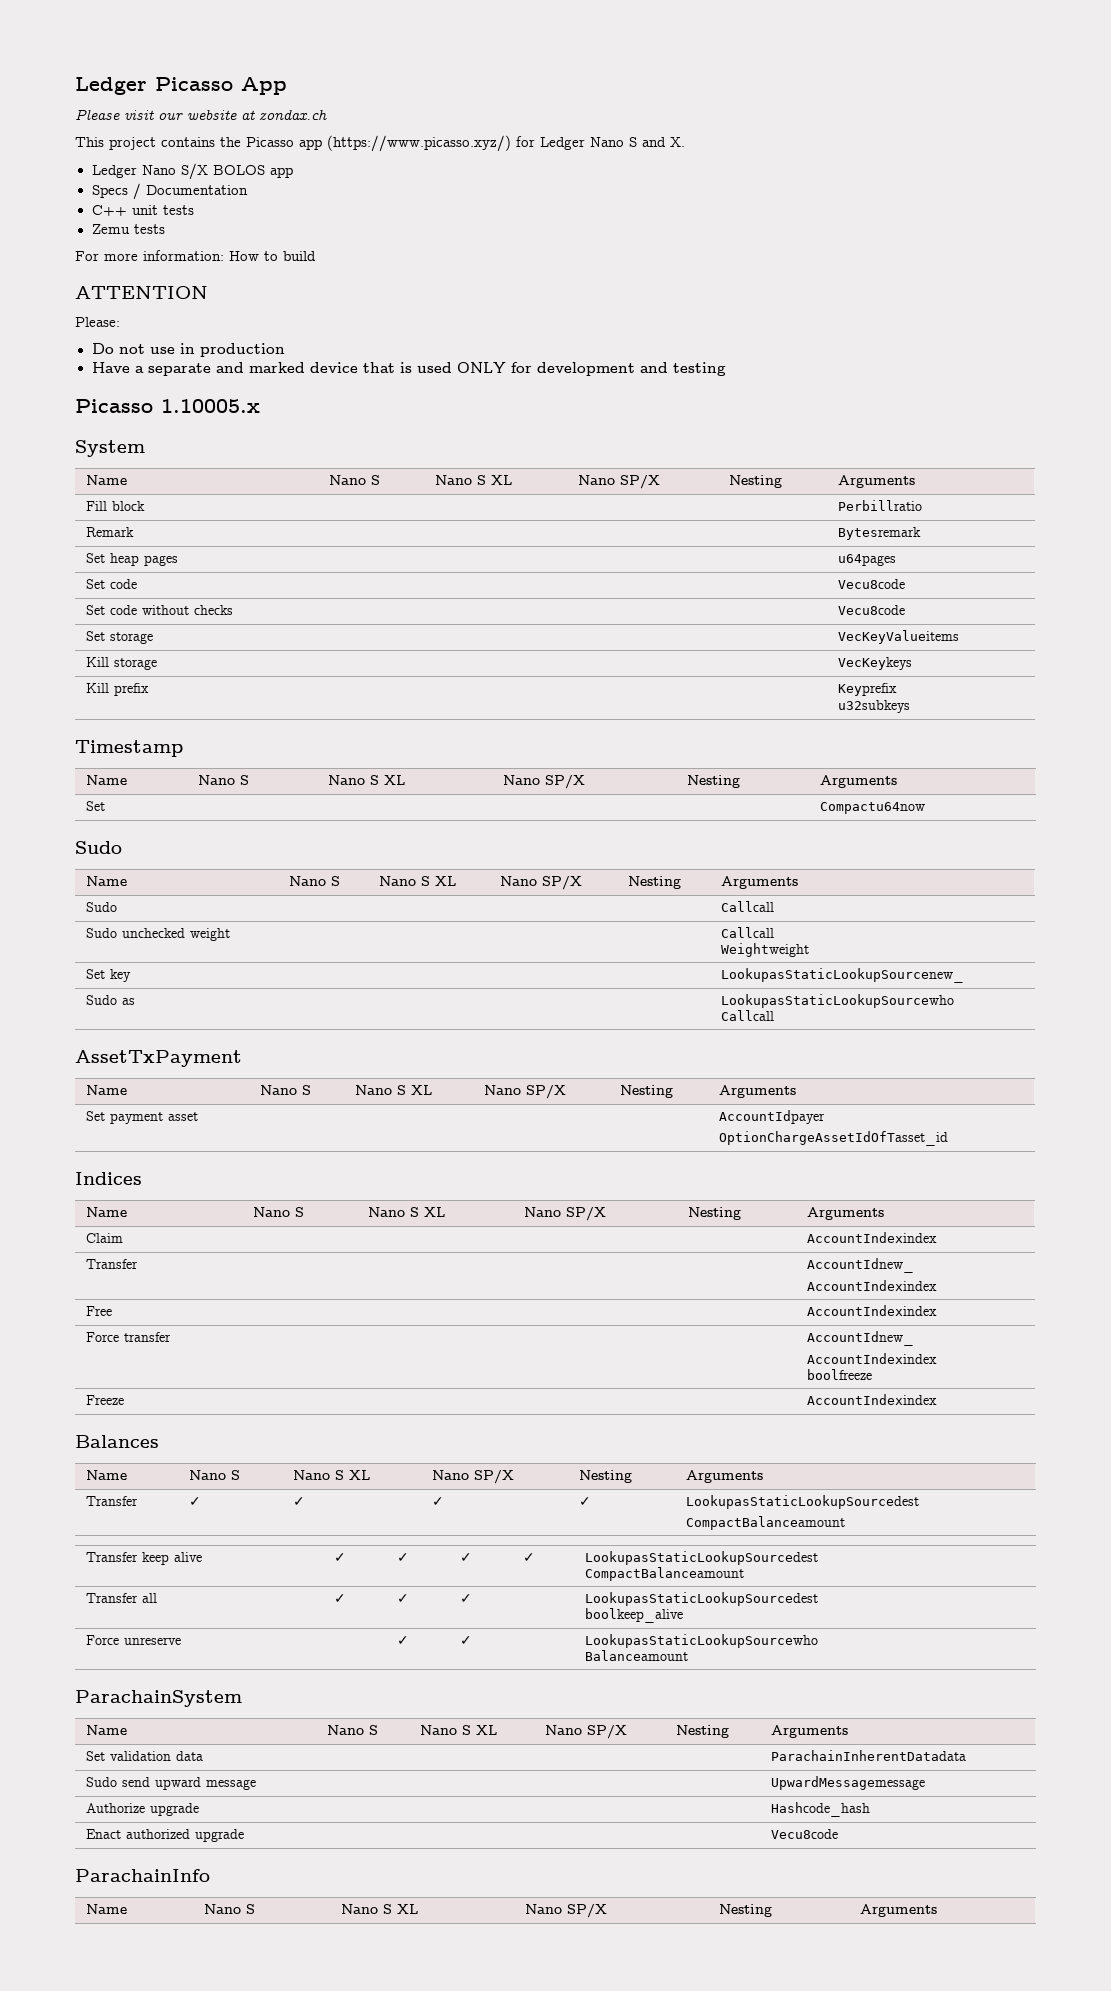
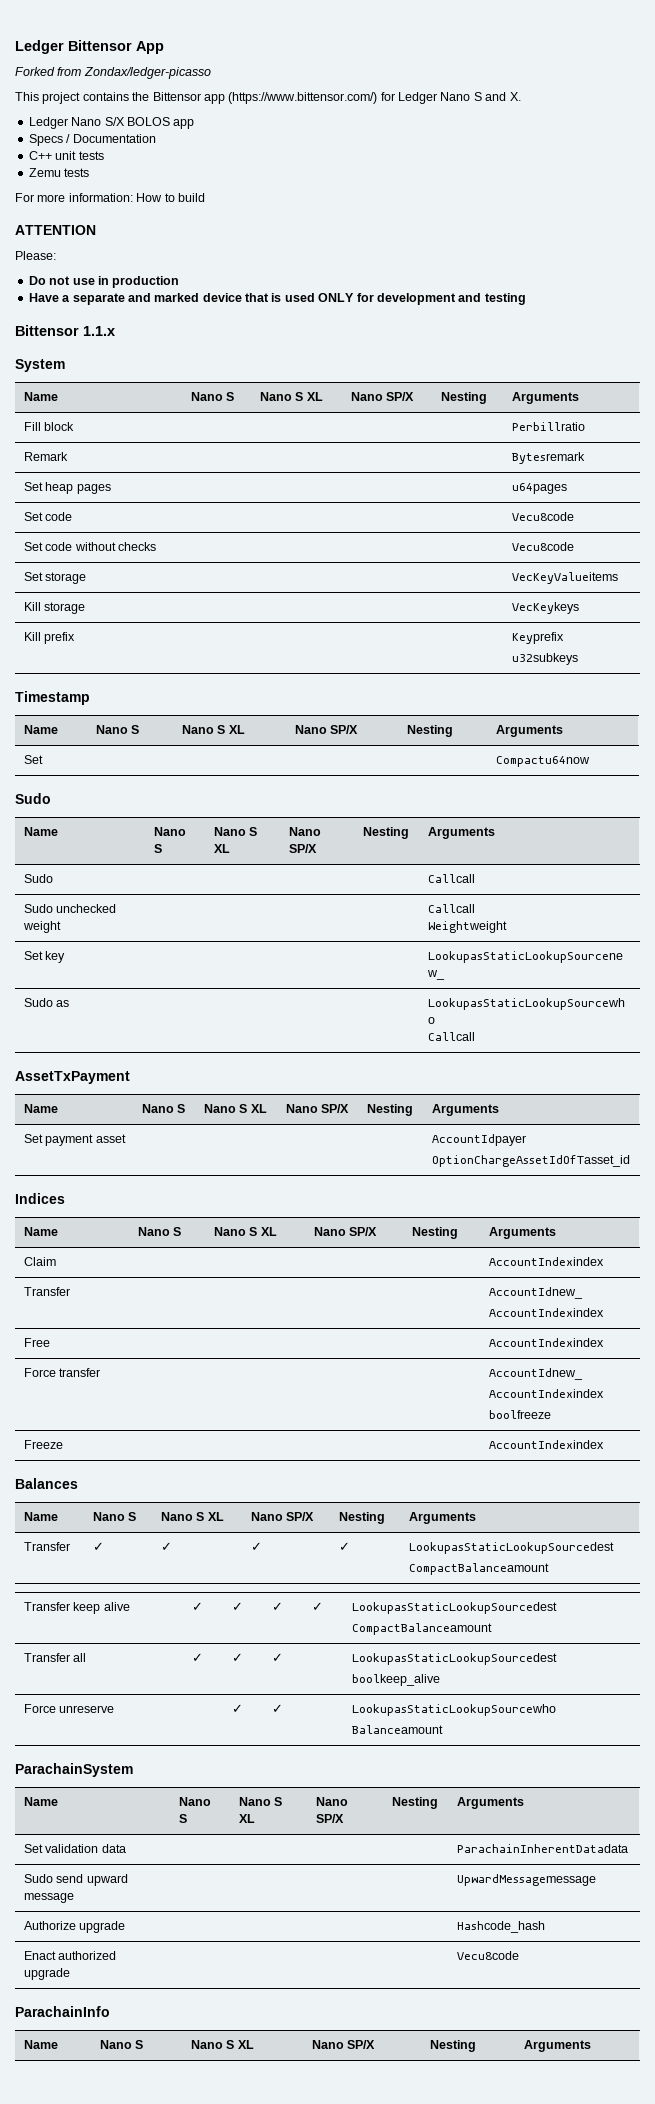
- Ledger Picasso App
+ Ledger Bittensor App
- Please visit our website at zondax.ch
+ Forked from Zondax/ledger-picasso
- This project contains the Picasso app (https://www.picasso.xyz/) for Ledger Nano S and X.
+ This project contains the Bittensor app (https://www.bittensor.com/) for Ledger Nano S and X.
- Picasso 1.10005.x
+ Bittensor 1.1.x

